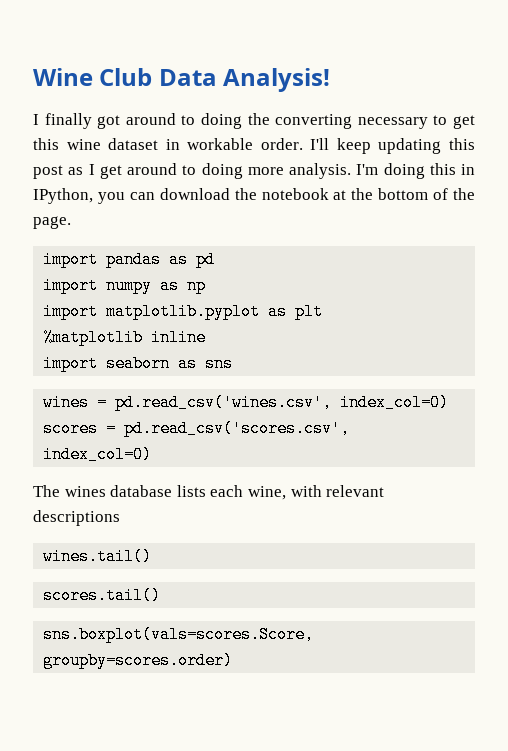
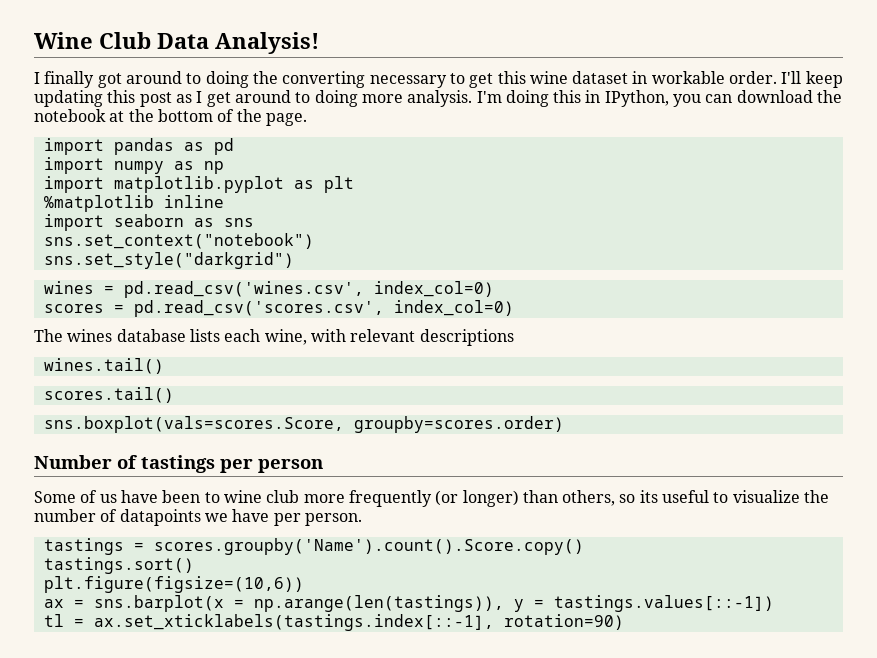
+ sns.set_context("notebook")
+ sns.set_style("darkgrid")
+ Number of tastings per person
+ Some of us have been to wine club more frequently (or longer) than others, so its useful to visualize the number of datapoints we have per person.
+ tastings = scores.groupby('Name').count().Score.copy()
+ tastings.sort()
+ plt.figure(figsize=(10,6))
+ ax = sns.barplot(x = np.arange(len(tastings)), y = tastings.values[::-1])
+ tl = ax.set_xticklabels(tastings.index[::-1], rotation=90)

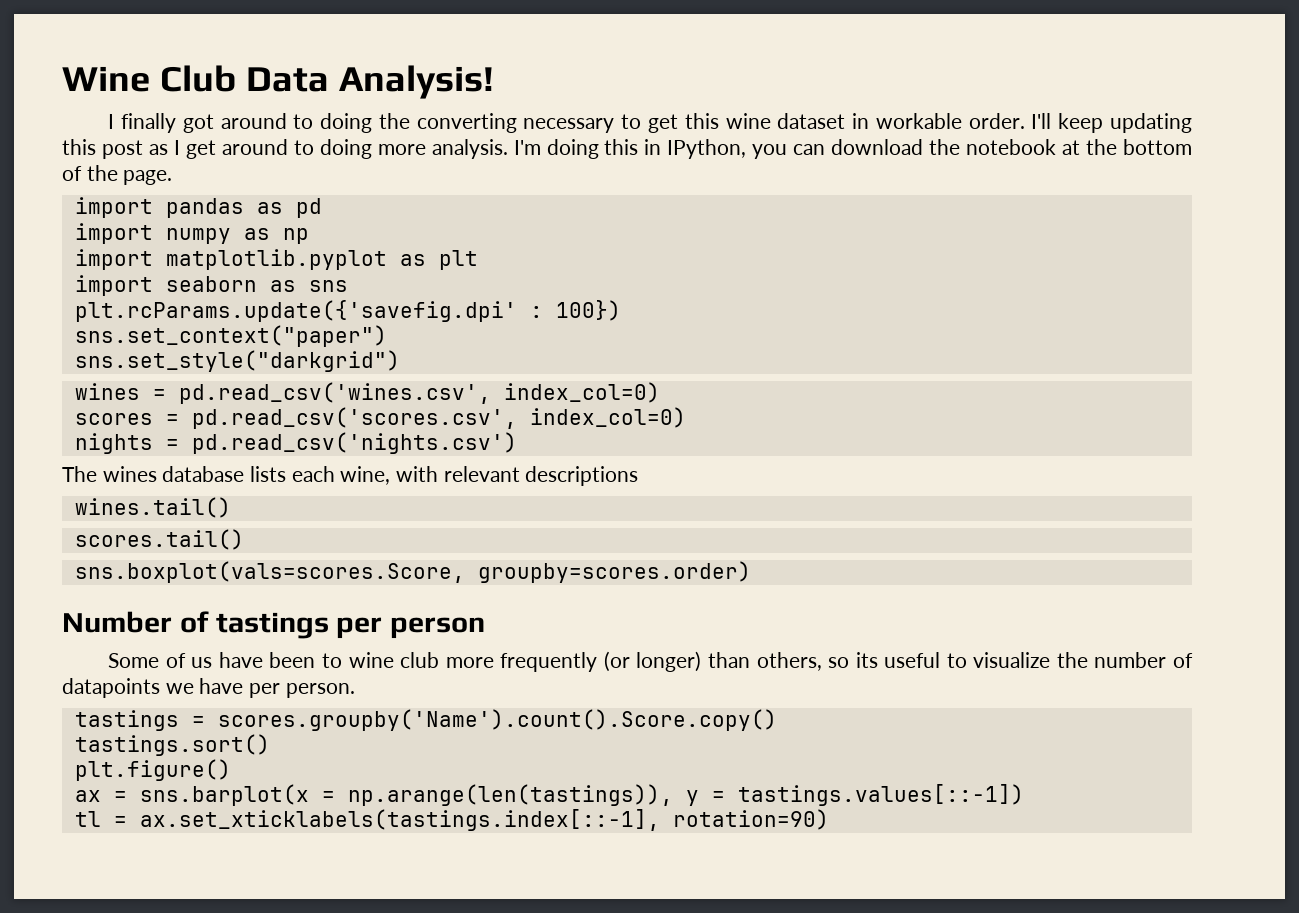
- %matplotlib inline
- sns.set_context("notebook")
+ plt.rcParams.update({'savefig.dpi' : 100})
+ sns.set_context("paper")
+ nights = pd.read_csv('nights.csv')
- plt.figure(figsize=(10,6))
+ plt.figure()

